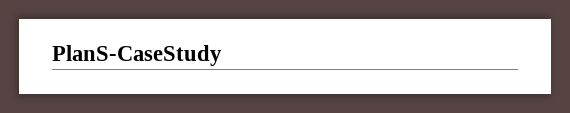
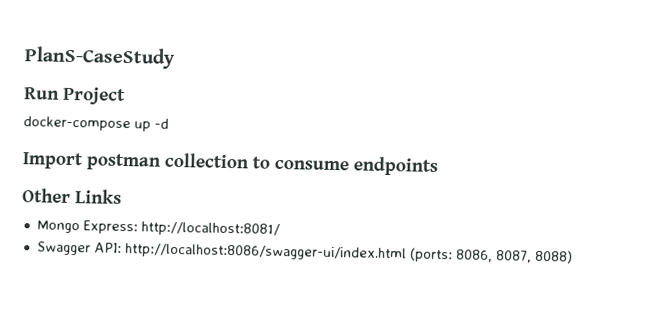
+ Run Project
+ docker-compose up -d
+ Import postman collection to consume endpoints
+ Other Links
+ Mongo Express: http://localhost:8081/
+ Swagger API: http://localhost:8086/swagger-ui/index.html (ports: 8086, 8087, 8088)

